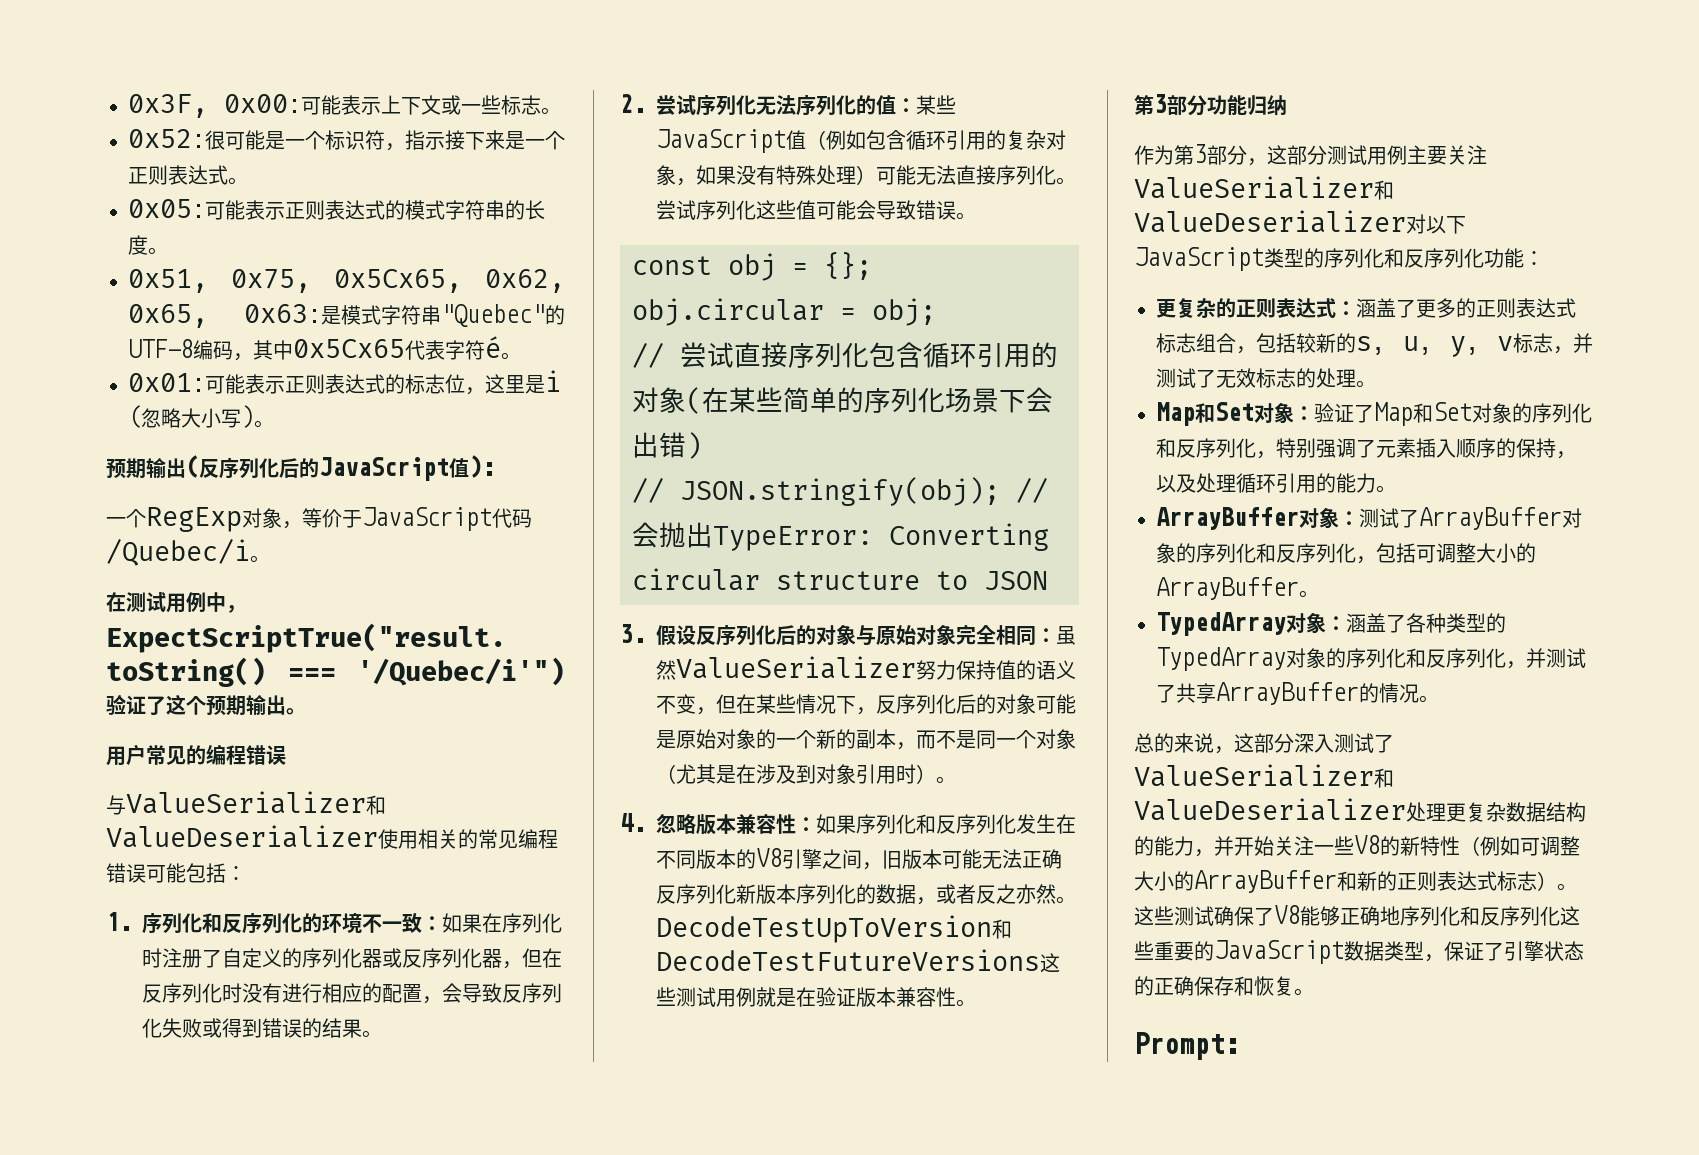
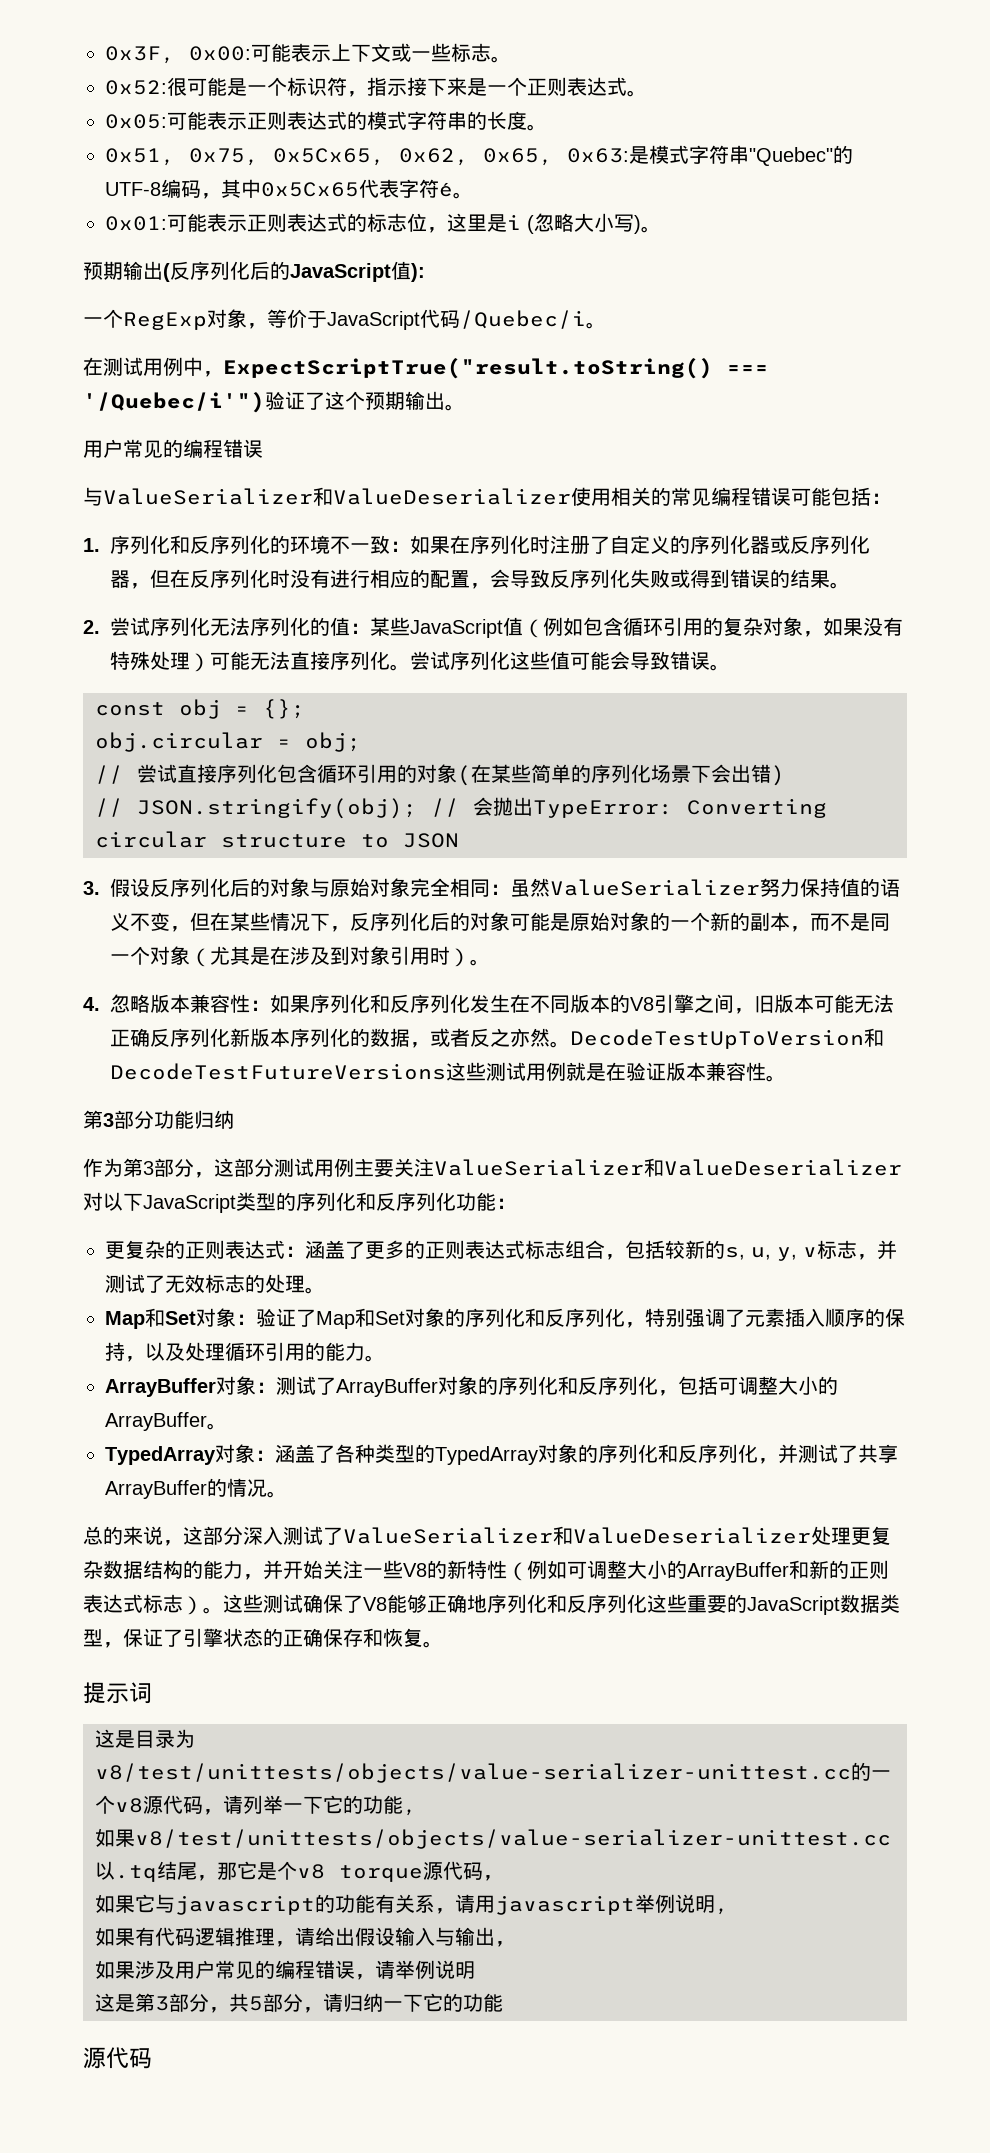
- Prompt:
+ 提示词
+ 这是目录为v8/test/unittests/objects/value-serializer-unittest.cc的一个v8源代码，请列举一下它的功能,
+ 如果v8/test/unittests/objects/value-serializer-unittest.cc以.tq结尾，那它是个v8 torque源代码，
+ 如果它与javascript的功能有关系，请用javascript举例说明,
+ 如果有代码逻辑推理，请给出假设输入与输出，
+ 如果涉及用户常见的编程错误，请举例说明
+ 这是第3部分，共5部分，请归纳一下它的功能
+ 源代码

